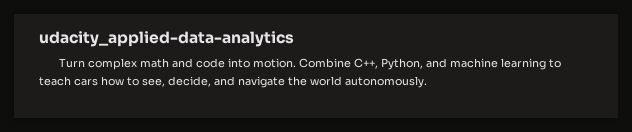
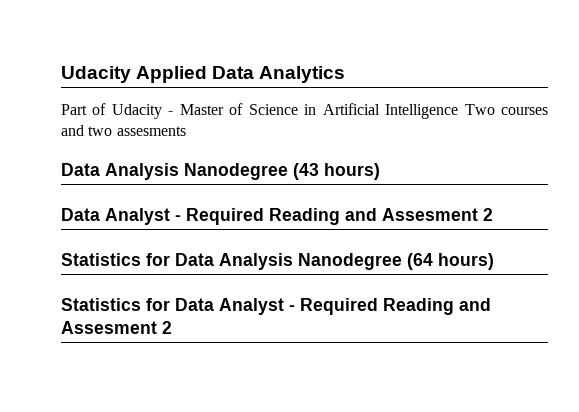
- udacity_applied-data-analytics
- Turn complex math and code into motion. Combine C++, Python, and machine learning to teach cars how to see, decide, and navigate the world autonomously.
+ Udacity Applied Data Analytics
+ Part of Udacity - Master of Science in Artificial Intelligence Two courses and two assesments
+ Data Analysis Nanodegree (43 hours)
+ Data Analyst - Required Reading and Assesment 2
+ Statistics for Data Analysis Nanodegree (64 hours)
+ Statistics for Data Analyst - Required Reading and Assesment 2

